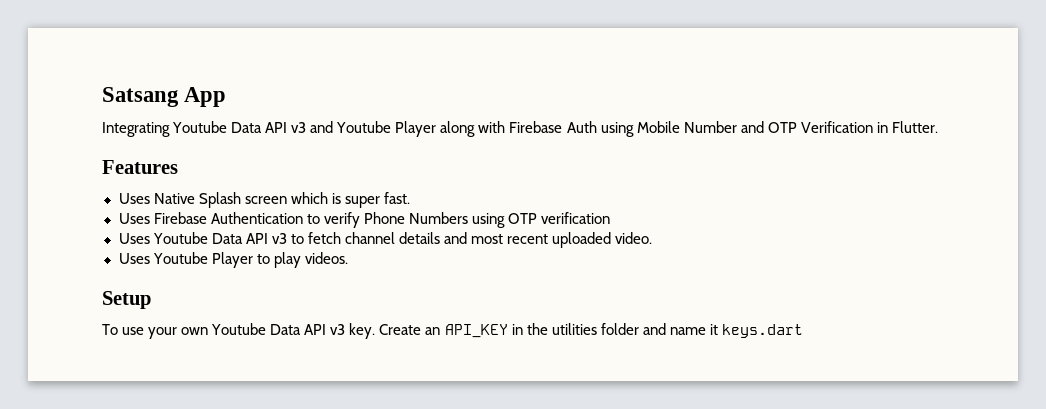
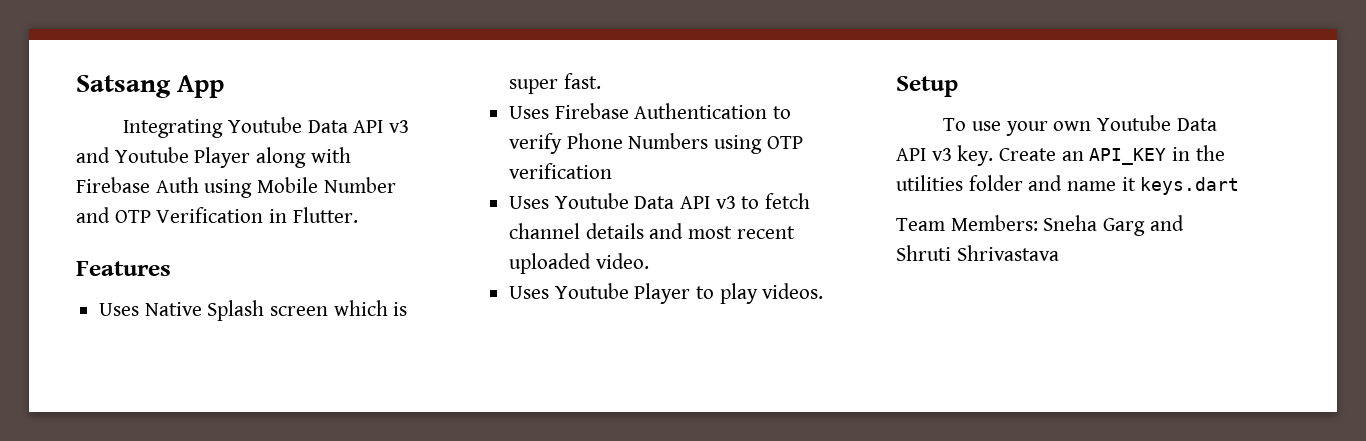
+ Team Members: Sneha Garg and Shruti Shrivastava

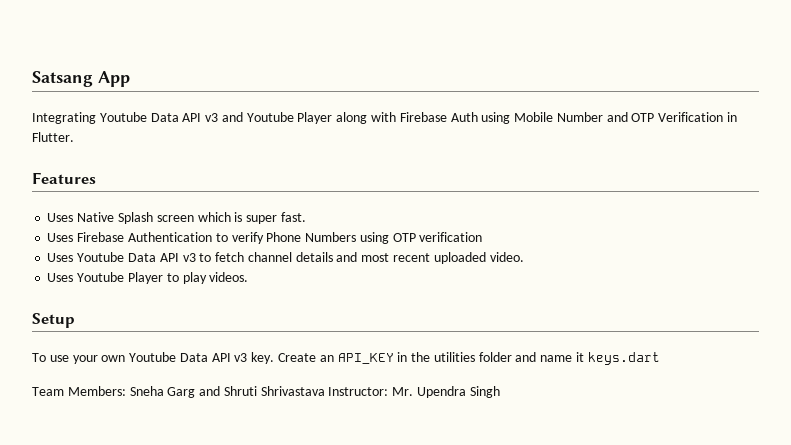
- Team Members: Sneha Garg and Shruti Shrivastava
+ Team Members: Sneha Garg and Shruti Shrivastava Instructor: Mr. Upendra Singh

